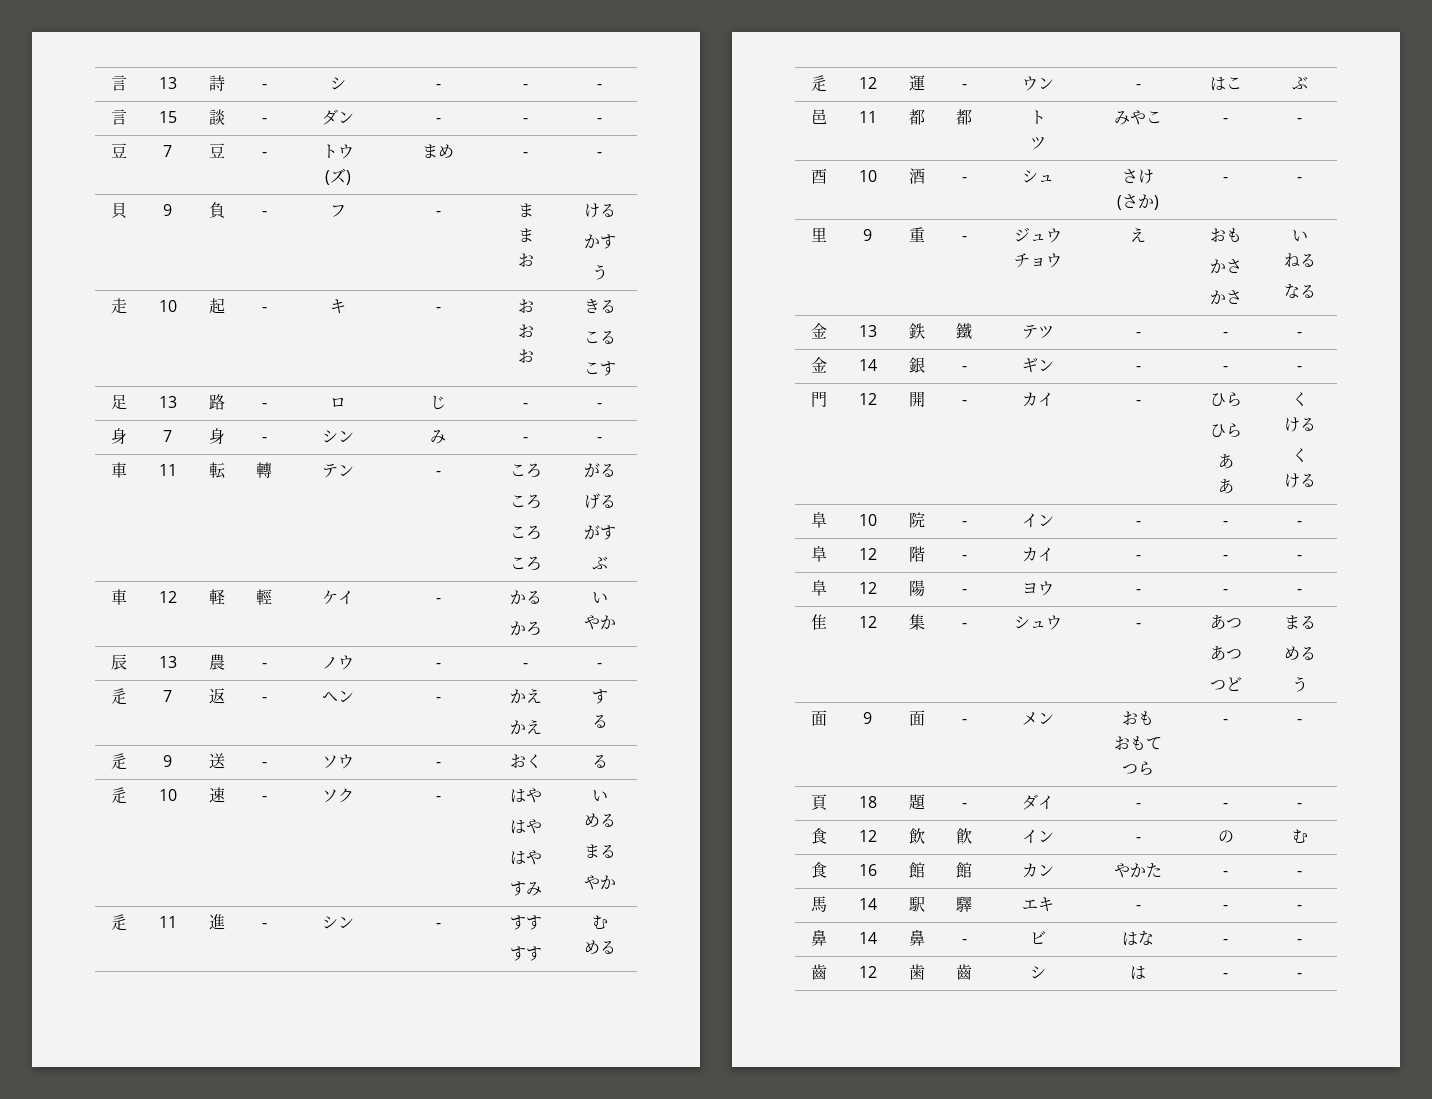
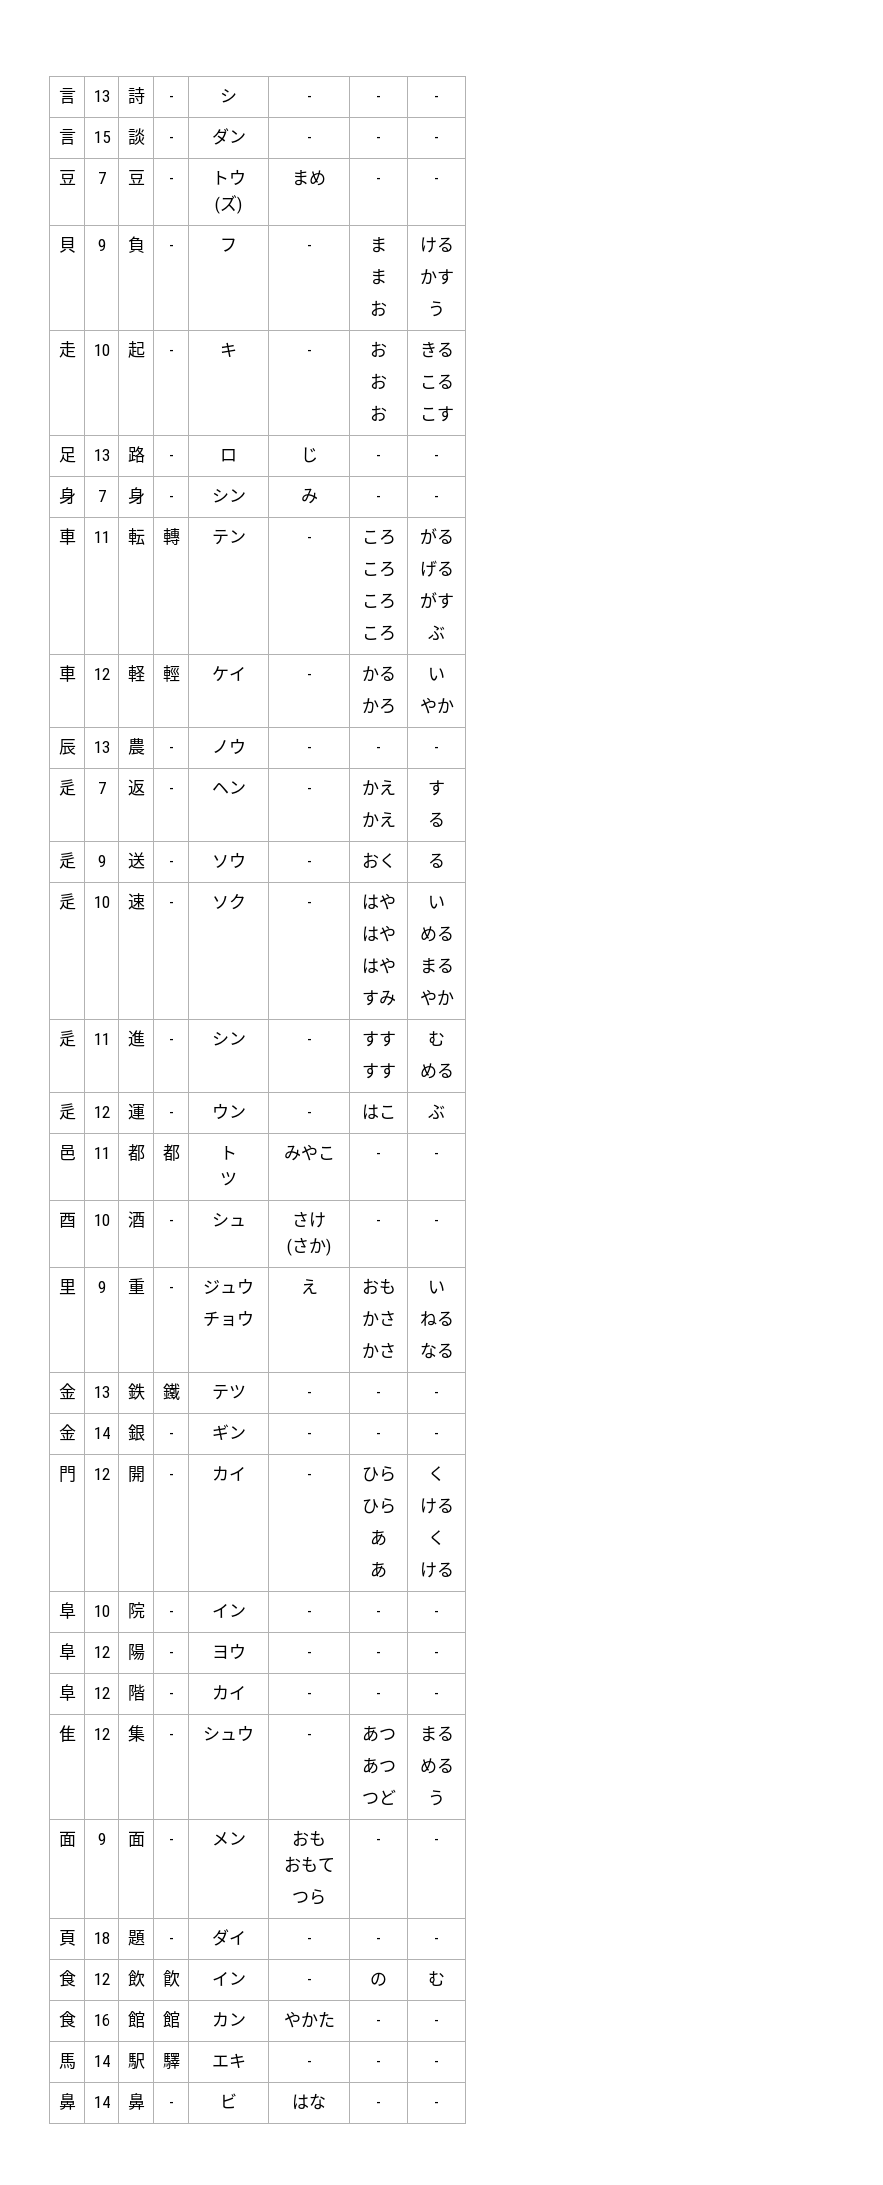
+ 阜 | 12 | 陽 | - | ヨウ | - | - | -
  阜 | 12 | 階 | - | カイ | - | - | -
- 阜 | 12 | 陽 | - | ヨウ | - | - | -
- 齒 | 12 | 歯 | 齒 | シ | は | - | -

